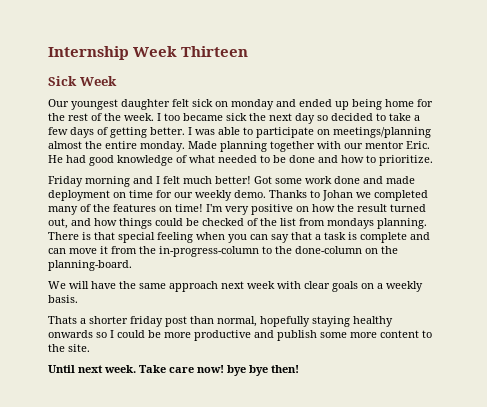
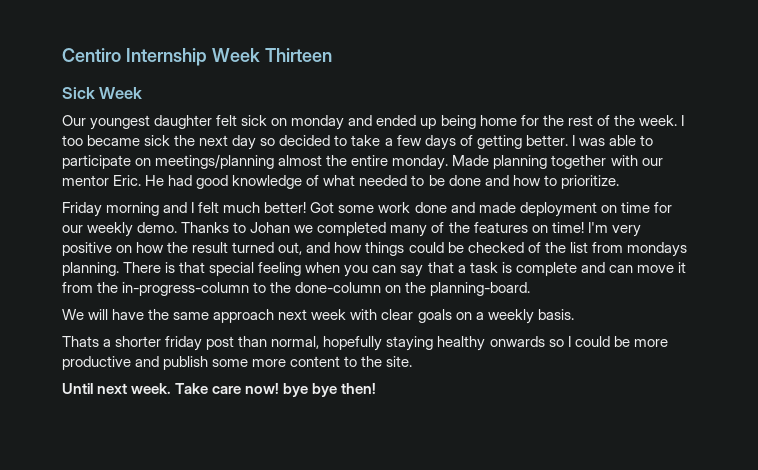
- Internship Week Thirteen
+ Centiro Internship Week Thirteen

